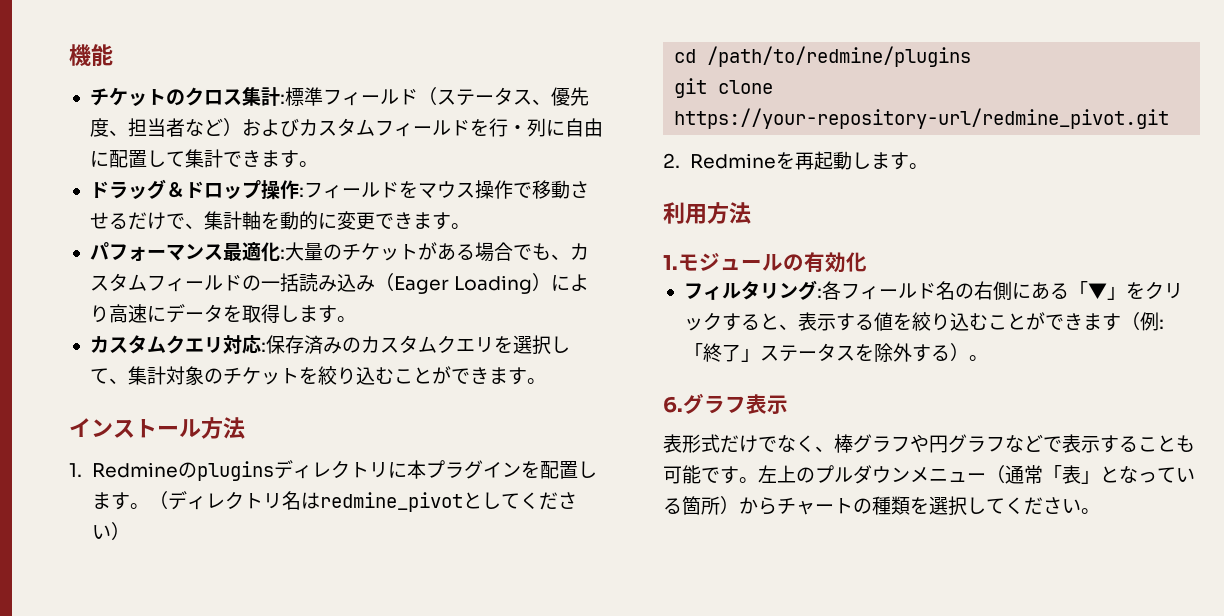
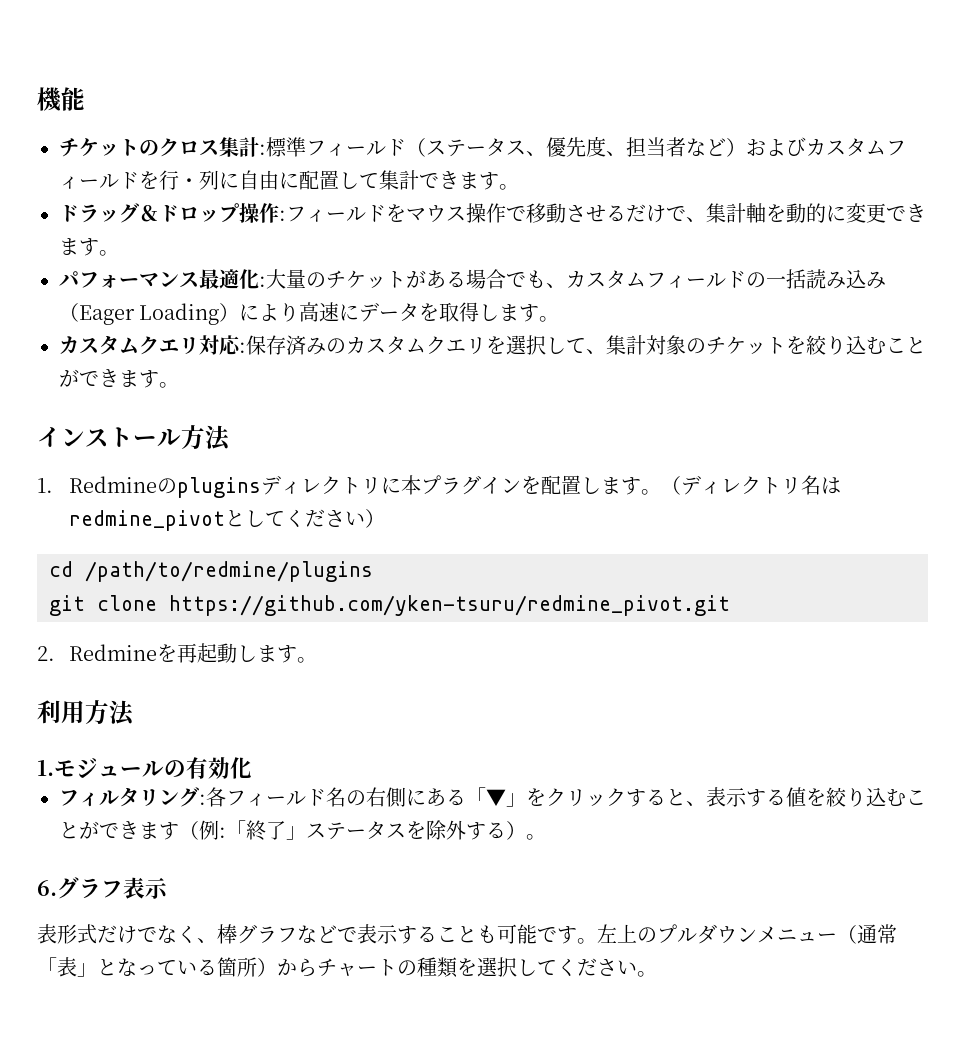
- git clone https://your-repository-url/redmine_pivot.git
+ git clone https://github.com/yken-tsuru/redmine_pivot.git
- 表形式だけでなく、棒グラフや円グラフなどで表示することも可能です。
+ 表形式だけでなく、棒グラフなどで表示することも可能です。

